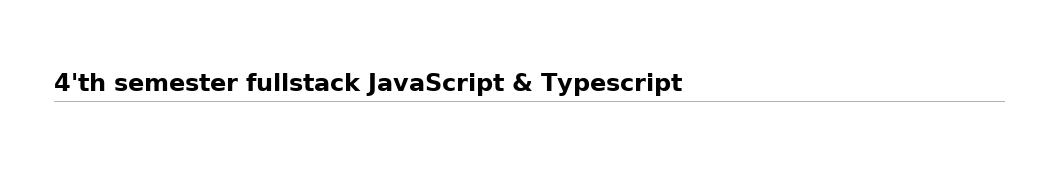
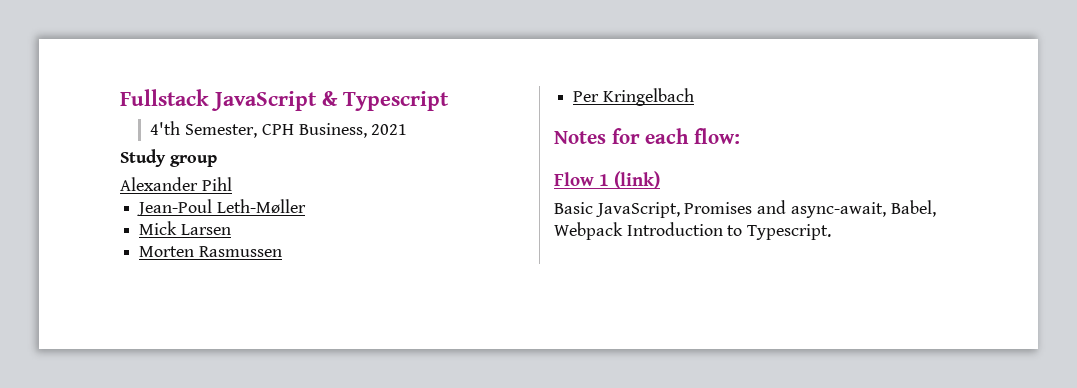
- 4'th semester fullstack JavaScript & Typescript
+ Fullstack JavaScript & Typescript
+ 4'th Semester, CPH Business, 2021
+ Study group
+ Alexander Pihl
+ Jean-Poul Leth-Møller
+ Mick Larsen
+ Morten Rasmussen
+ Per Kringelbach
+ Notes for each flow:
+ Flow 1 (link)
+ Basic JavaScript, Promises and async-await, Babel, Webpack Introduction to Typescript.

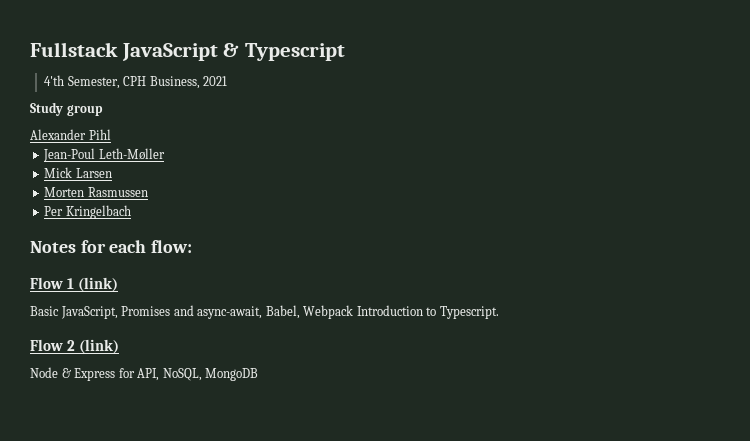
+ Flow 2 (link)
+ Node & Express for API, NoSQL, MongoDB

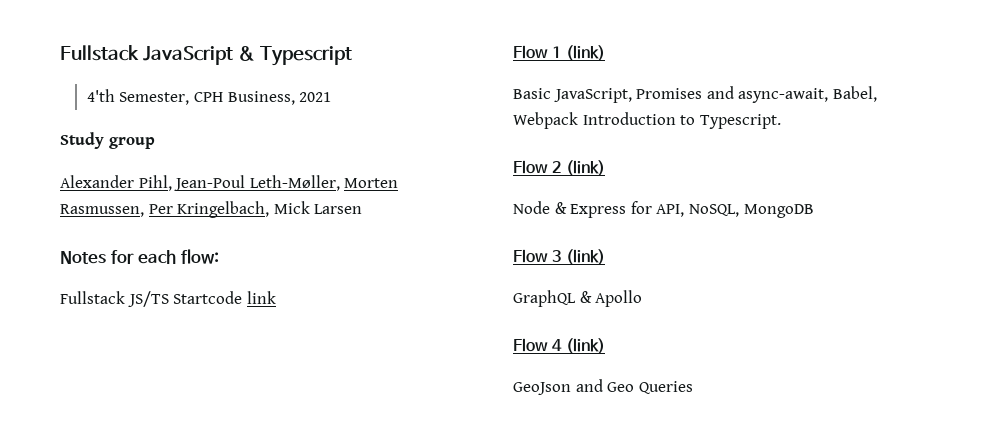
- Alexander Pihl
- Jean-Poul Leth-Møller
- Mick Larsen
- Morten Rasmussen
- Per Kringelbach
+ Alexander Pihl, Jean-Poul Leth-Møller, Morten Rasmussen, Per Kringelbach, Mick Larsen
+ Fullstack JS/TS Startcode link
+ Flow 3 (link)
+ GraphQL & Apollo
+ Flow 4 (link)
+ GeoJson and Geo Queries

